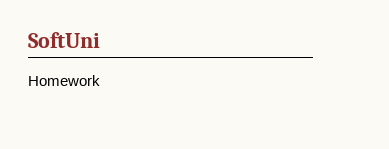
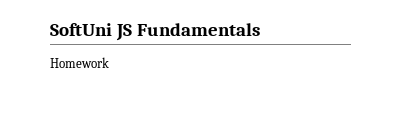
- SoftUni
+ SoftUni JS Fundamentals

